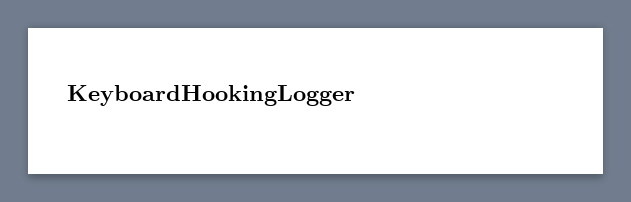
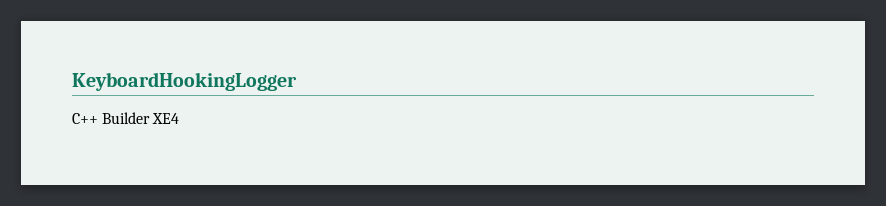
+ C++ Builder XE4

